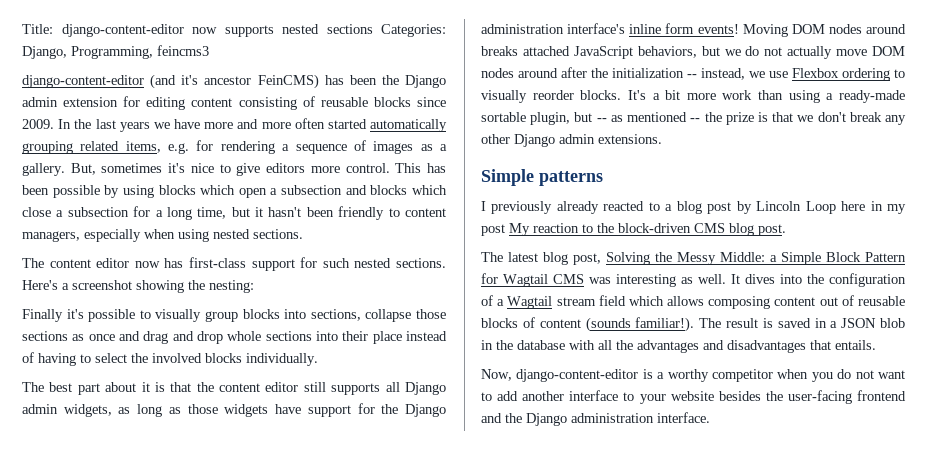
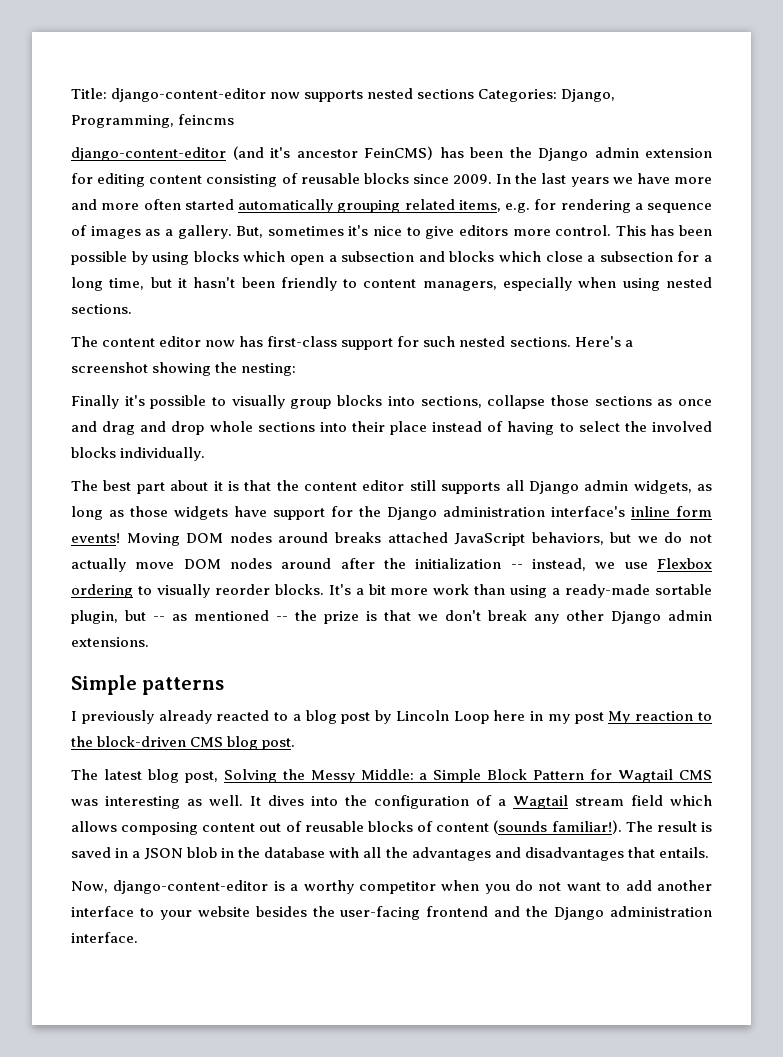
- Title: django-content-editor now supports nested sections Categories: Django, Programming, feincms3
+ Title: django-content-editor now supports nested sections Categories: Django, Programming, feincms

